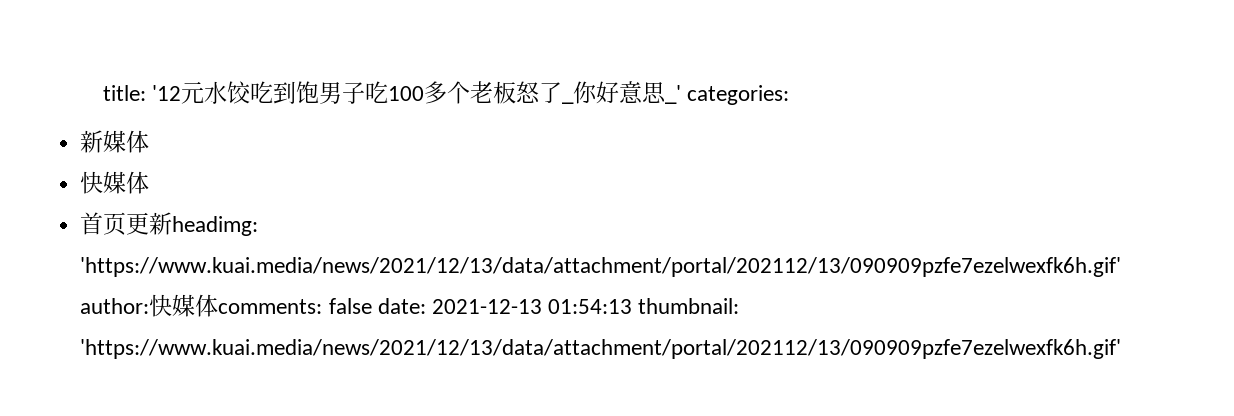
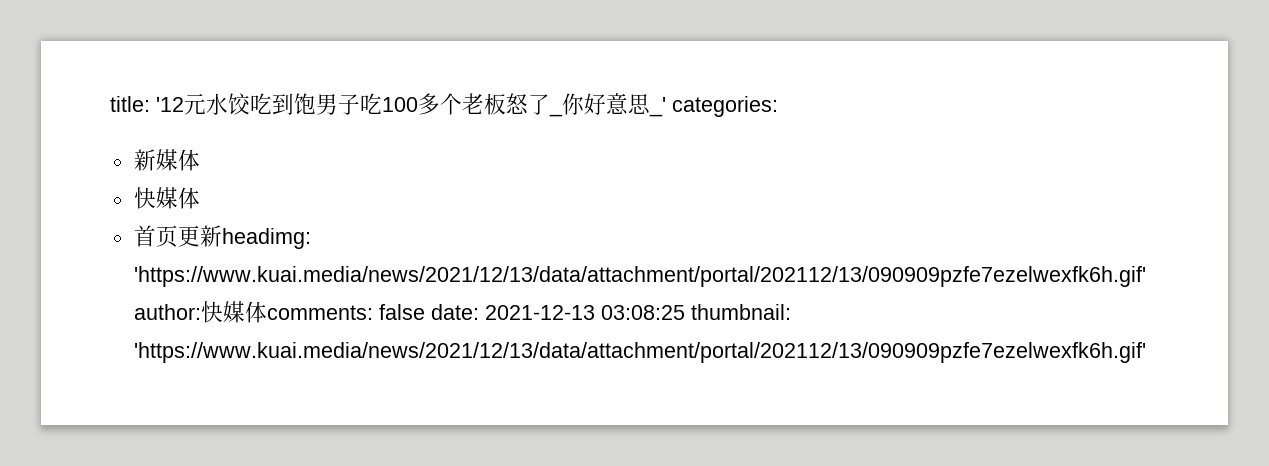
- 首页更新headimg: 'https://www.kuai.media/news/2021/12/13/data/attachment/portal/202112/13/090909pzfe7ezelwexfk6h.gif' author:快媒体comments: false date: 2021-12-13 01:54:13 thumbnail: 'https://www.kuai.media/news/2021/12/13/data/attachment/portal/202112/13/090909pzfe7ezelwexfk6h.gif'
+ 首页更新headimg: 'https://www.kuai.media/news/2021/12/13/data/attachment/portal/202112/13/090909pzfe7ezelwexfk6h.gif' author:快媒体comments: false date: 2021-12-13 03:08:25 thumbnail: 'https://www.kuai.media/news/2021/12/13/data/attachment/portal/202112/13/090909pzfe7ezelwexfk6h.gif'

